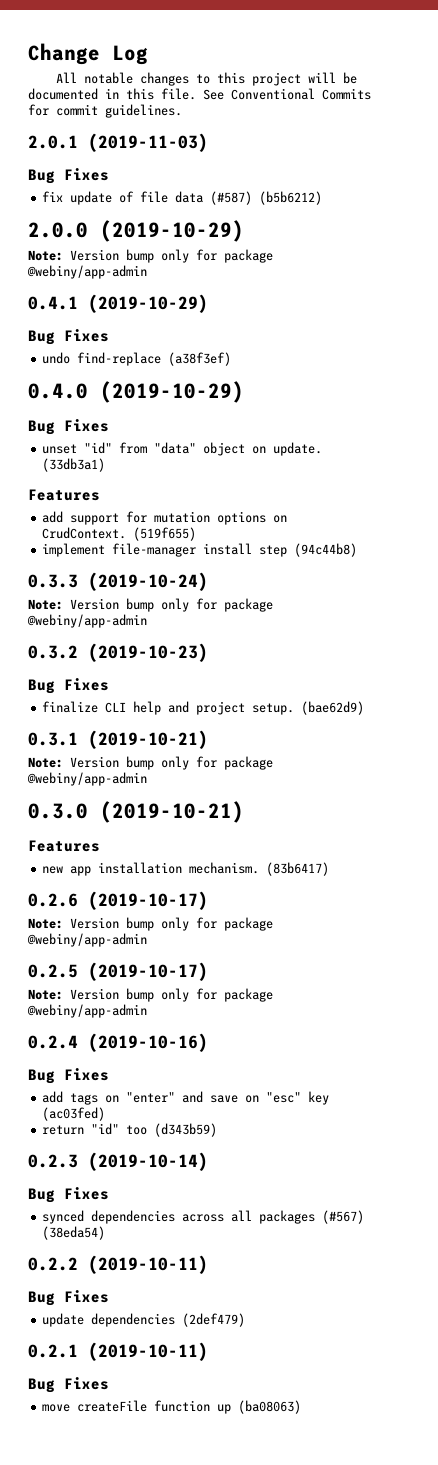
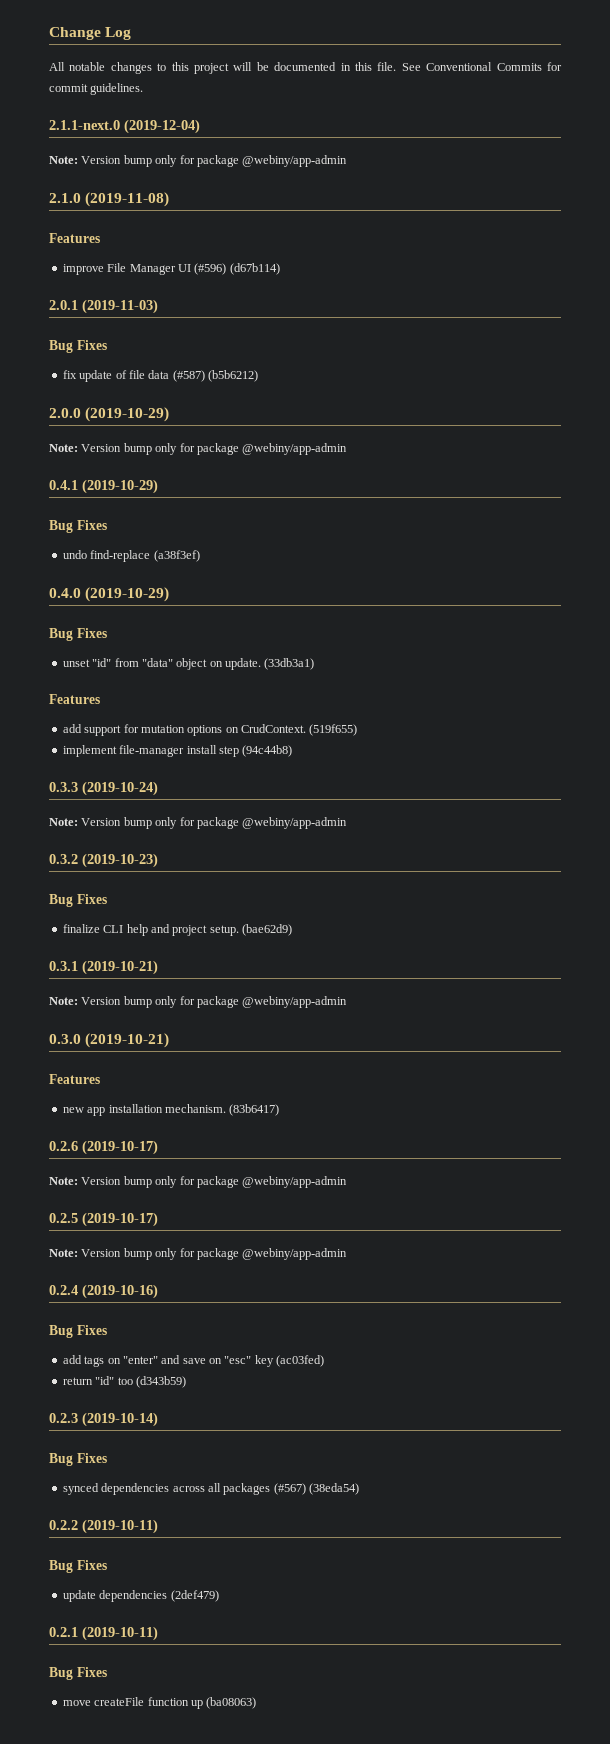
+ 2.1.1-next.0 (2019-12-04)
+ Note: Version bump only for package @webiny/app-admin
+ 2.1.0 (2019-11-08)
+ Features
+ improve File Manager UI (#596) (d67b114)

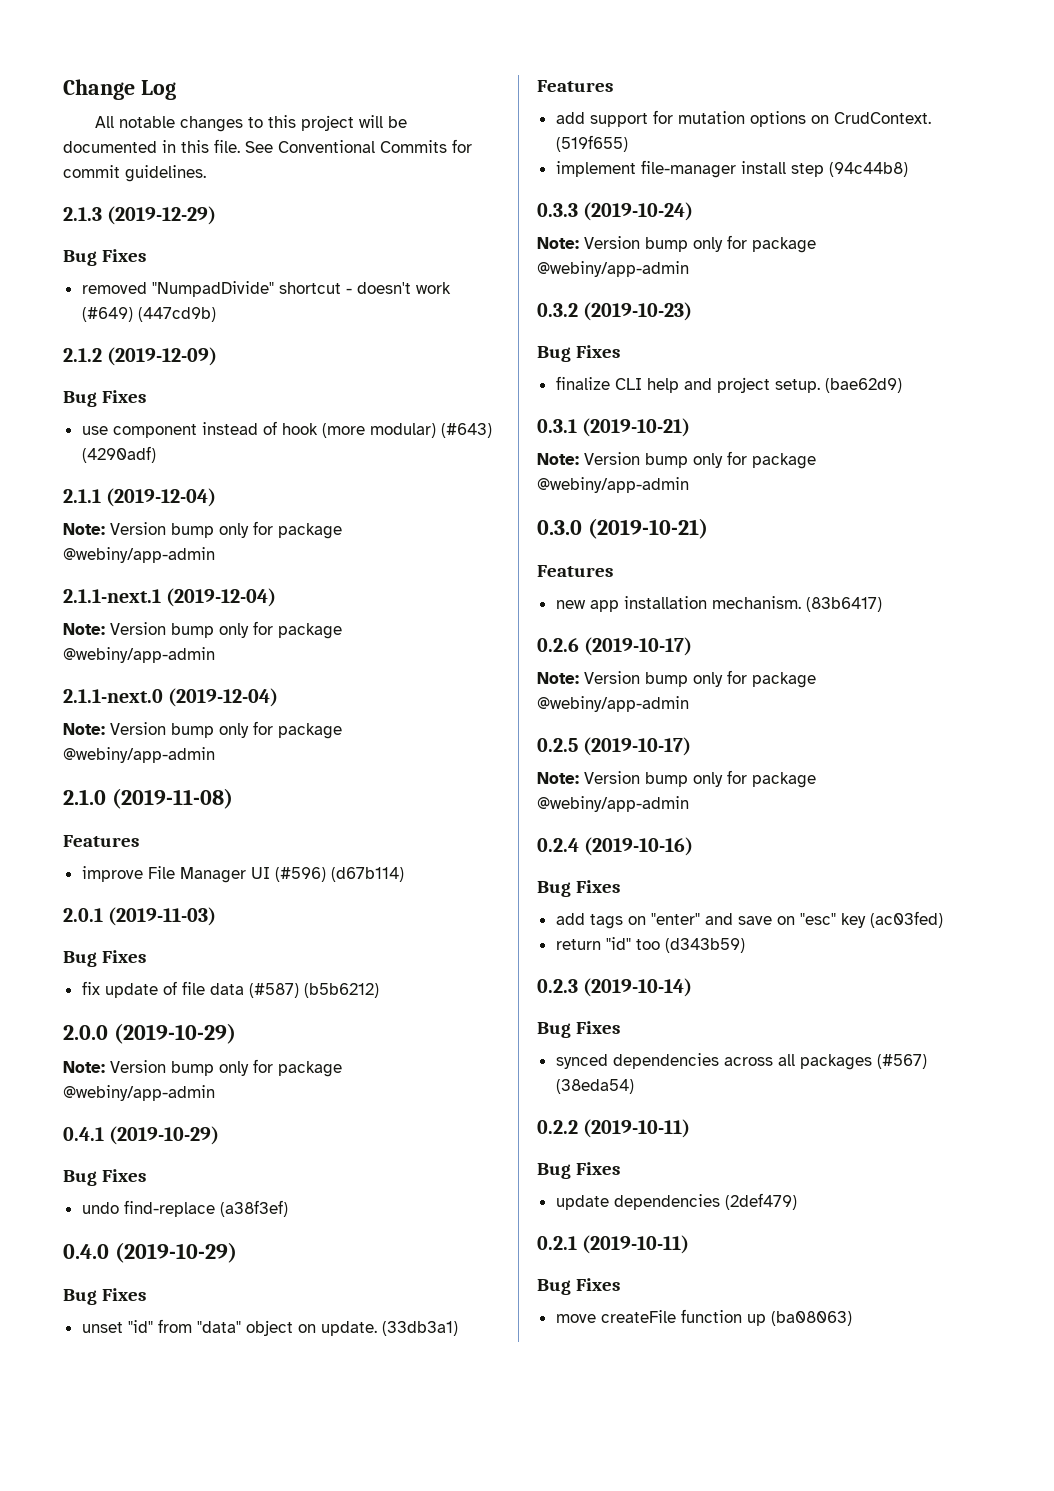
+ 2.1.3 (2019-12-29)
+ Bug Fixes
+ removed "NumpadDivide" shortcut - doesn't work (#649) (447cd9b)
+ 2.1.2 (2019-12-09)
+ Bug Fixes
+ use component instead of hook (more modular) (#643) (4290adf)
+ 2.1.1 (2019-12-04)
+ Note: Version bump only for package @webiny/app-admin
+ 2.1.1-next.1 (2019-12-04)
+ Note: Version bump only for package @webiny/app-admin

